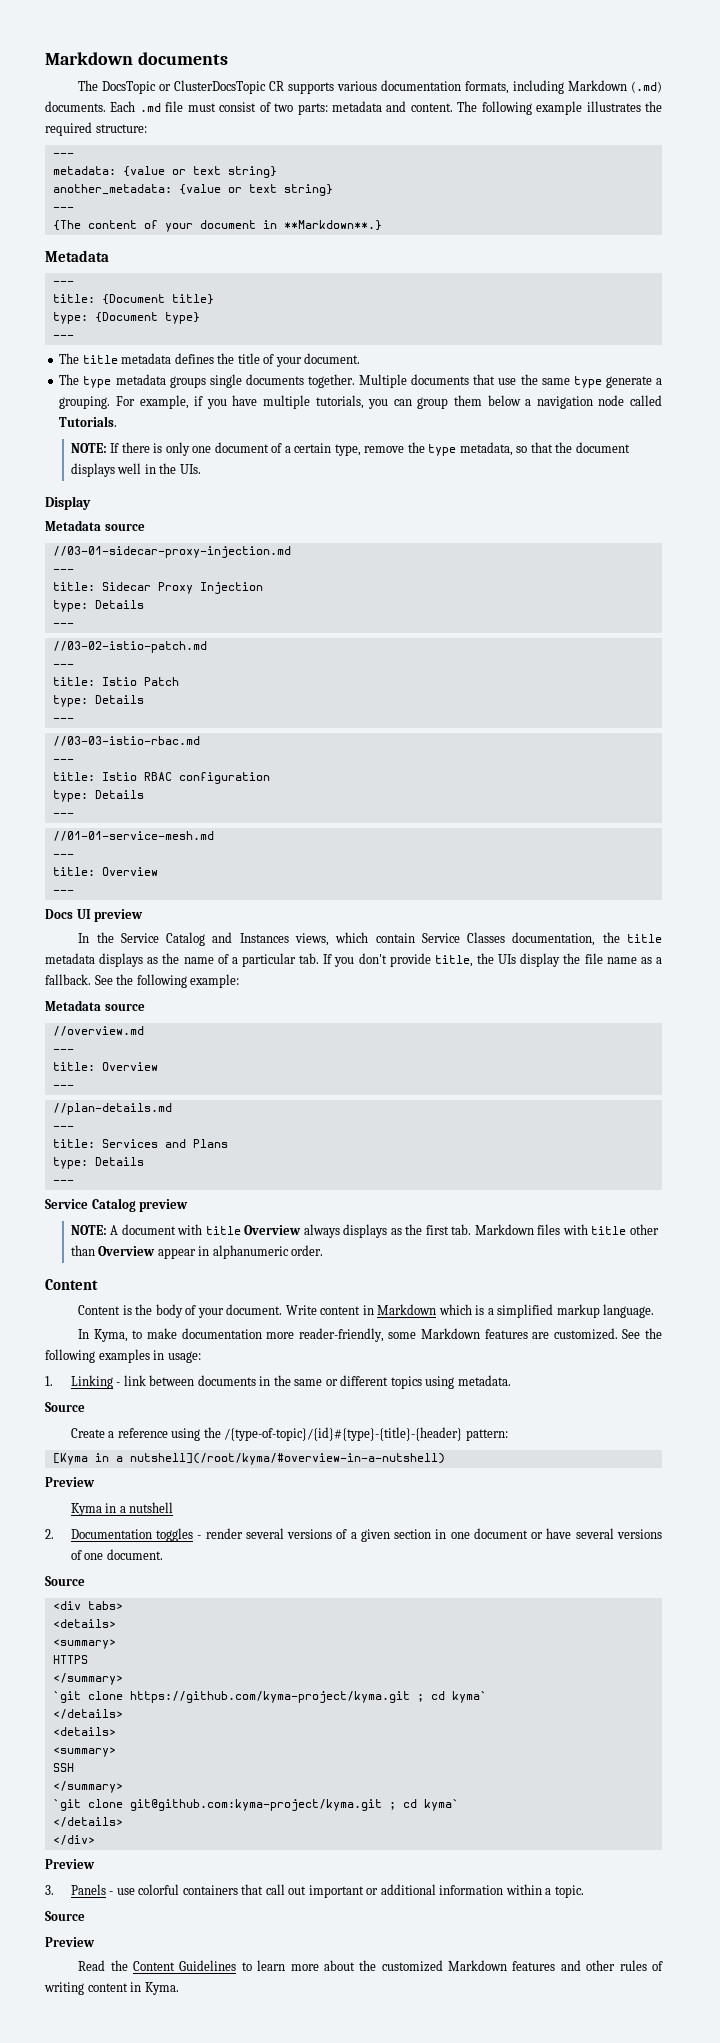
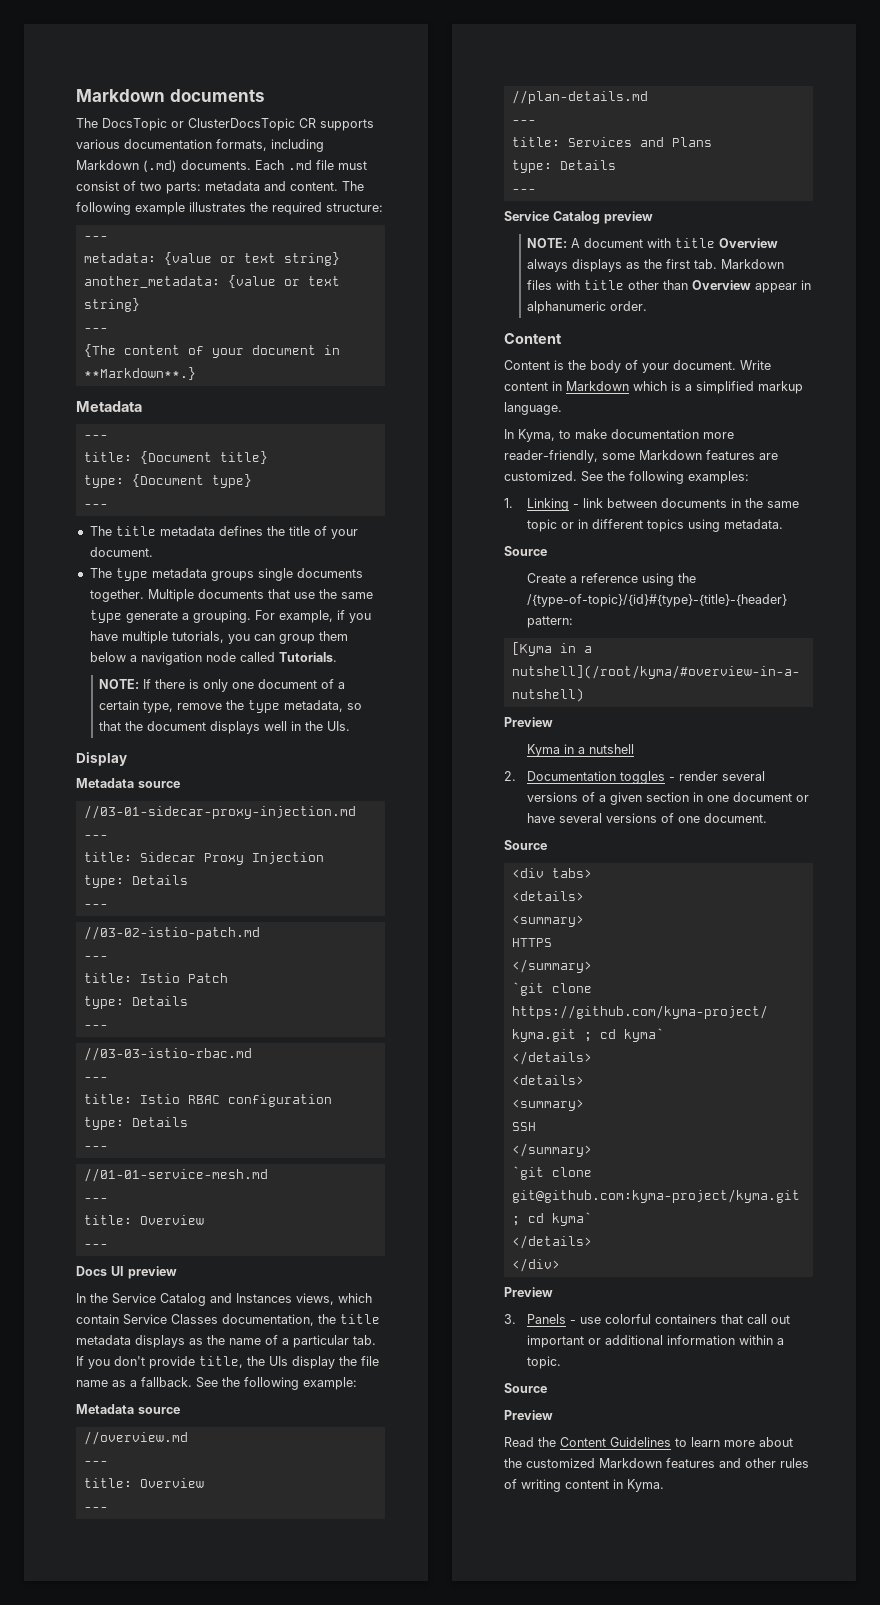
- See the following examples in usage:
+ See the following examples:
- 1. Linking - link between documents in the same or different topics using metadata.
+ 1. Linking - link between documents in the same topic or in different topics using metadata.

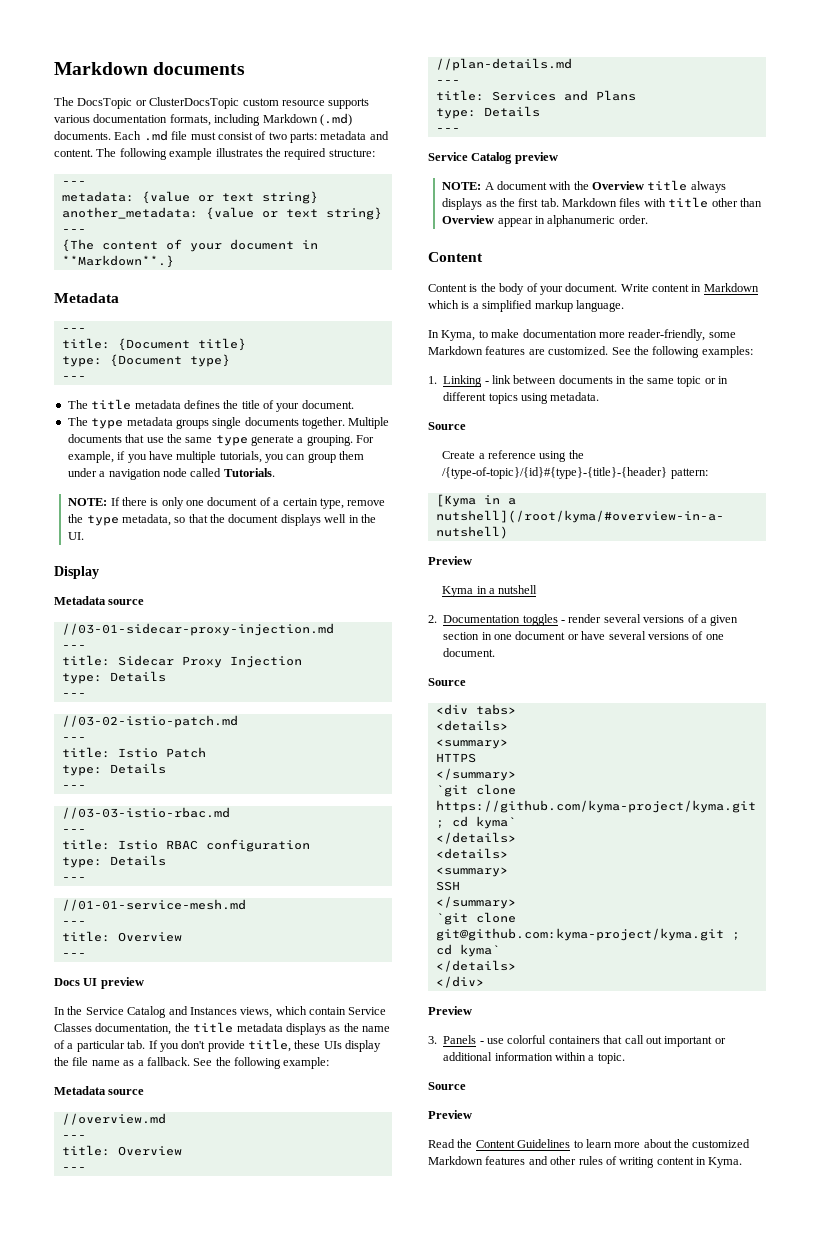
- The DocsTopic or ClusterDocsTopic CR supports various documentation formats, including Markdown (.md) documents.
+ The DocsTopic or ClusterDocsTopic custom resource supports various documentation formats, including Markdown (.md) documents.
- For example, if you have multiple tutorials, you can group them below a navigation node called Tutorials.
+ For example, if you have multiple tutorials, you can group them under a navigation node called Tutorials.
- NOTE: If there is only one document of a certain type, remove the type metadata, so that the document displays well in the UIs.
+ NOTE: If there is only one document of a certain type, remove the type metadata, so that the document displays well in the UI.
- In the Service Catalog and Instances views, which contain Service Classes documentation, the title metadata displays as the name of a particular tab. If you don't provide title, the UIs display the file name as a fallback.
+ In the Service Catalog and Instances views, which contain Service Classes documentation, the title metadata displays as the name of a particular tab. If you don't provide title, these UIs display the file name as a fallback.
- NOTE: A document with title Overview always displays as the first tab. Markdown files with title other than Overview appear in alphanumeric order.
+ NOTE: A document with the Overview title always displays as the first tab. Markdown files with title other than Overview appear in alphanumeric order.

